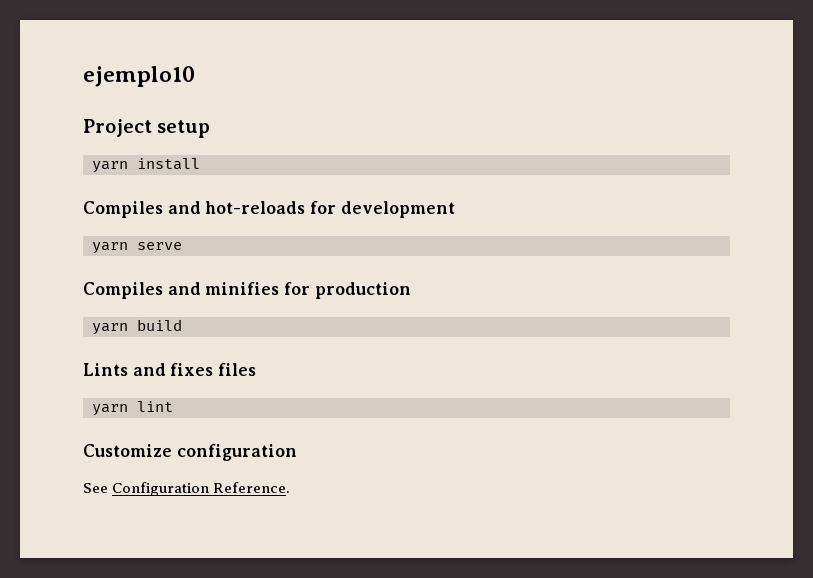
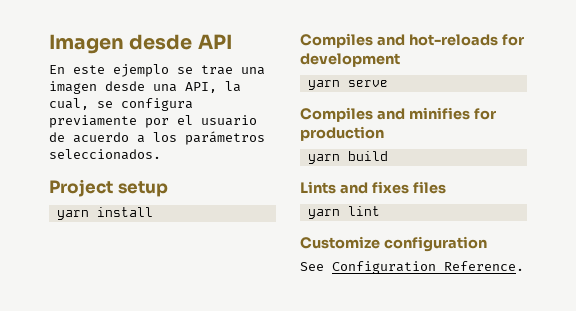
- ejemplo10
+ Imagen desde API
+ En este ejemplo se trae una imagen desde una API, la cual, se configura previamente por el usuario de acuerdo a los parámetros seleccionados.

